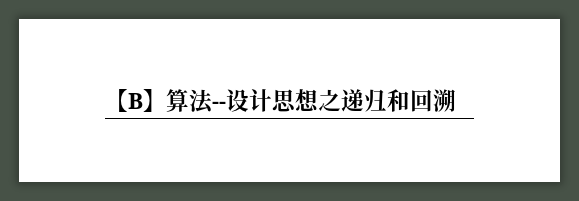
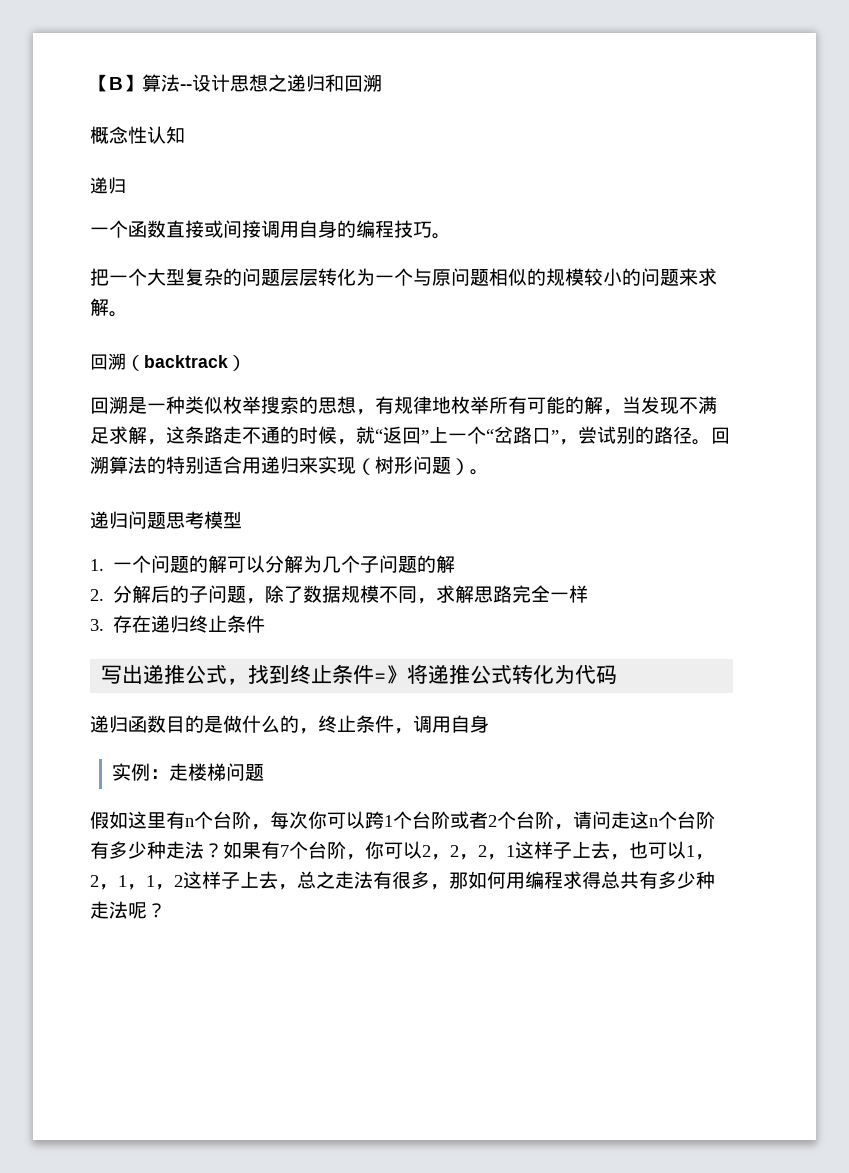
+ 概念性认知
+ 递归
+ 一个函数直接或间接调用自身的编程技巧。
+ 把一个大型复杂的问题层层转化为一个与原问题相似的规模较小的问题来求解。
+ 回溯（backtrack）
+ 回溯是一种类似枚举搜索的思想，有规律地枚举所有可能的解，当发现不满足求解，这条路走不通的时候，就“返回”上一个“岔路口”，尝试别的路径。回溯算法的特别适合用递归来实现（树形问题）。
+ 递归问题思考模型
+ 1.一个问题的解可以分解为几个子问题的解
+ 2.分解后的子问题，除了数据规模不同，求解思路完全一样
+ 3.存在递归终止条件
+ 写出递推公式，找到终止条件=》将递推公式转化为代码
+ 递归函数目的是做什么的，终止条件，调用自身
+ 实例：走楼梯问题
+ 假如这里有n个台阶，每次你可以跨1个台阶或者2个台阶，请问走这n个台阶有多少种走法？如果有7个台阶，你可以2，2，2，1这样子上去，也可以1，2，1，1，2这样子上去，总之走法有很多，那如何用编程求得总共有多少种走法呢？

